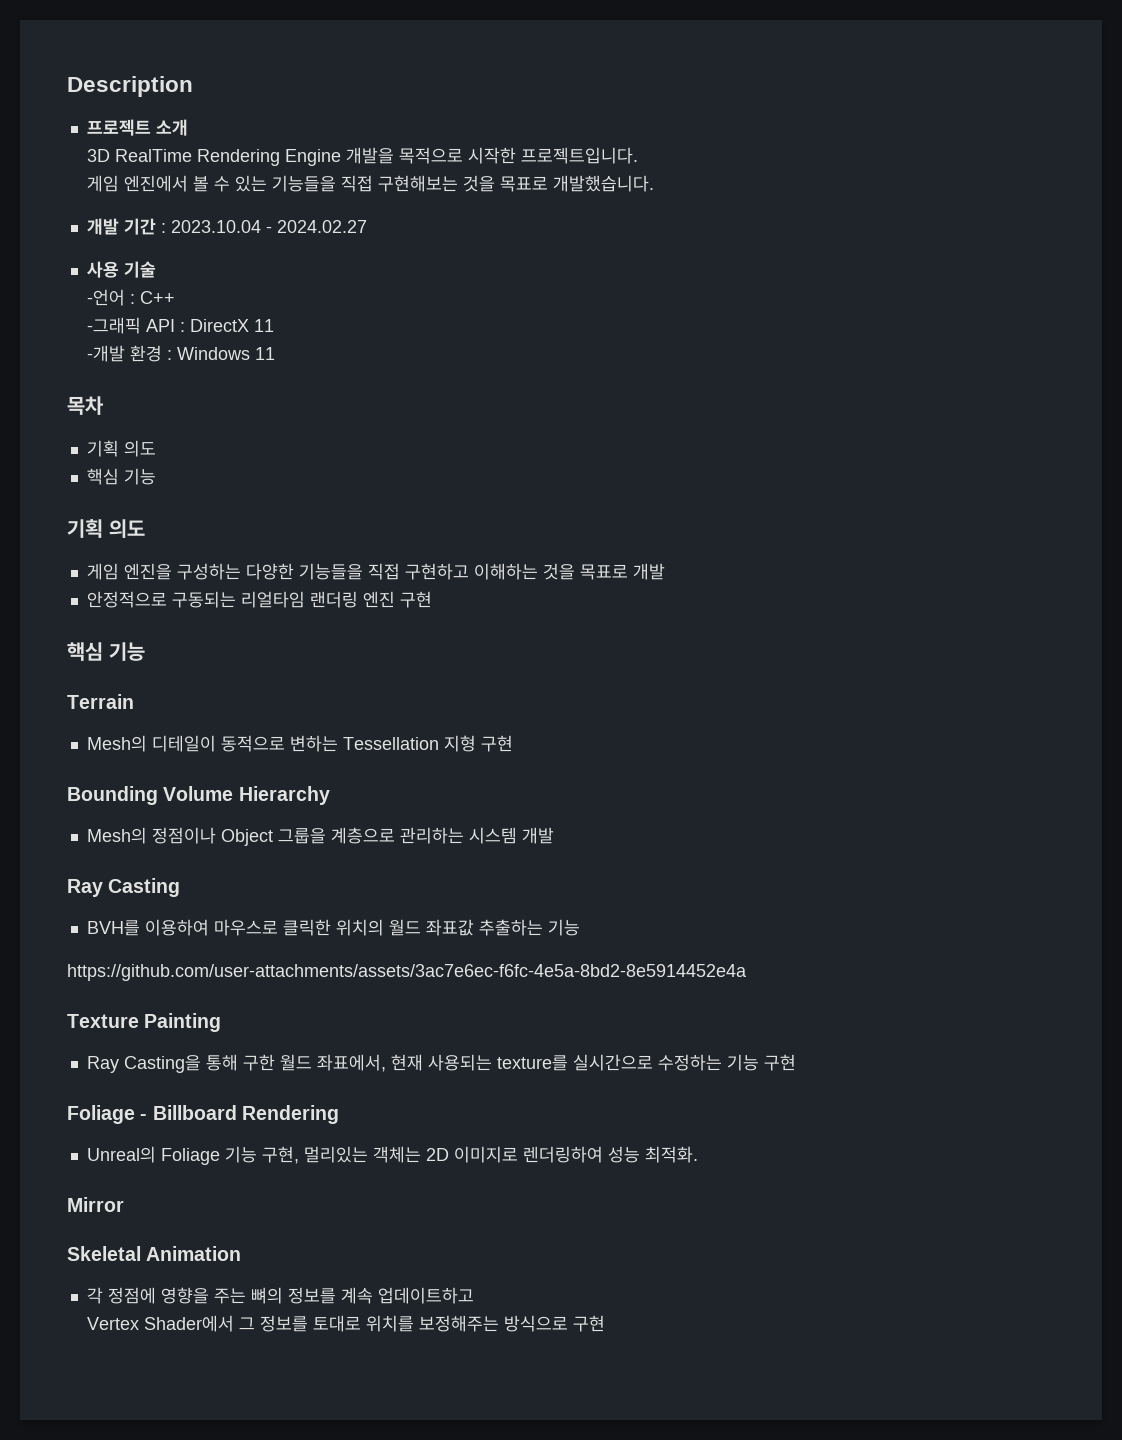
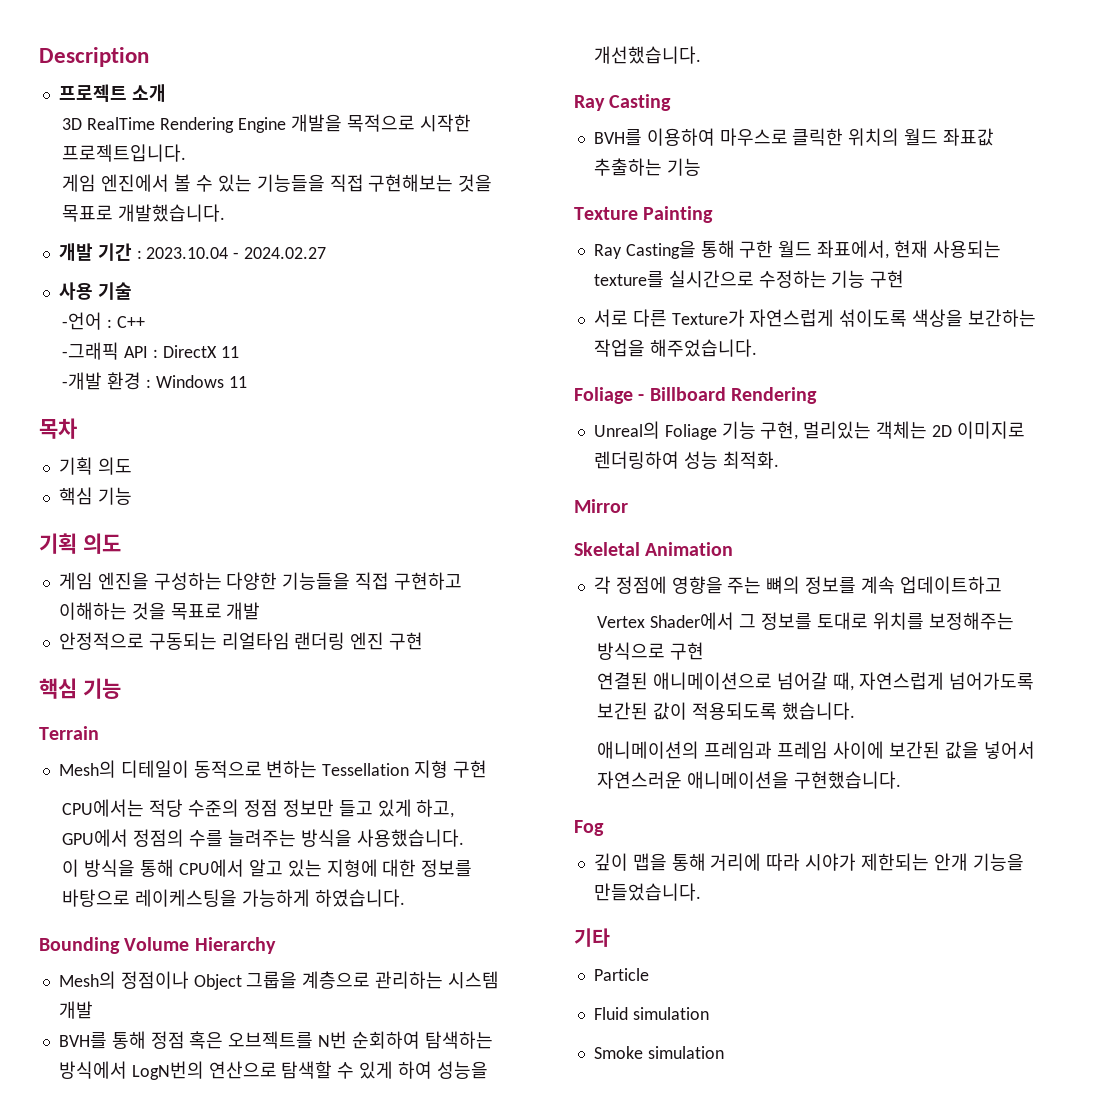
+ CPU에서는 적당 수준의 정점 정보만 들고 있게 하고, GPU에서 정점의 수를 늘려주는 방식을 사용했습니다.
+ 이 방식을 통해 CPU에서 알고 있는 지형에 대한 정보를 바탕으로 레이케스팅을 가능하게 하였습니다.
+ BVH를 통해 정점 혹은 오브젝트를 N번 순회하여 탐색하는 방식에서 LogN번의 연산으로 탐색할 수 있게 하여 성능을 개선했습니다.
- https://github.com/user-attachments/assets/3ac7e6ec-f6fc-4e5a-8bd2-8e5914452e4a
+ 서로 다른 Texture가 자연스럽게 섞이도록 색상을 보간하는 작업을 해주었습니다.
+ 연결된 애니메이션으로 넘어갈 때, 자연스럽게 넘어가도록 보간된 값이 적용되도록 했습니다.
+ 애니메이션의 프레임과 프레임 사이에 보간된 값을 넣어서 자연스러운 애니메이션을 구현했습니다.
+ Fog
+ 깊이 맵을 통해 거리에 따라 시야가 제한되는 안개 기능을 만들었습니다.
+ 기타
+ Particle
+ Fluid simulation
+ Smoke simulation

